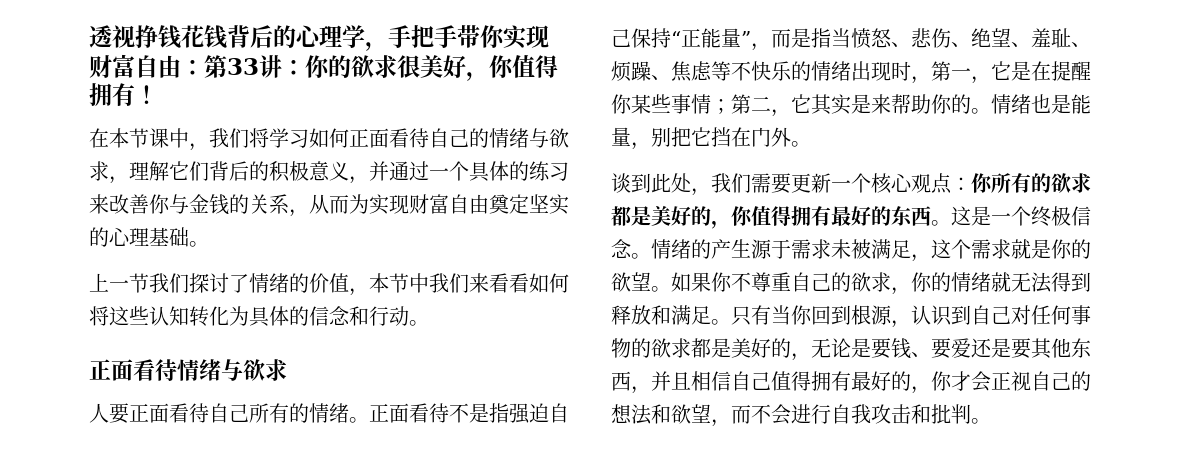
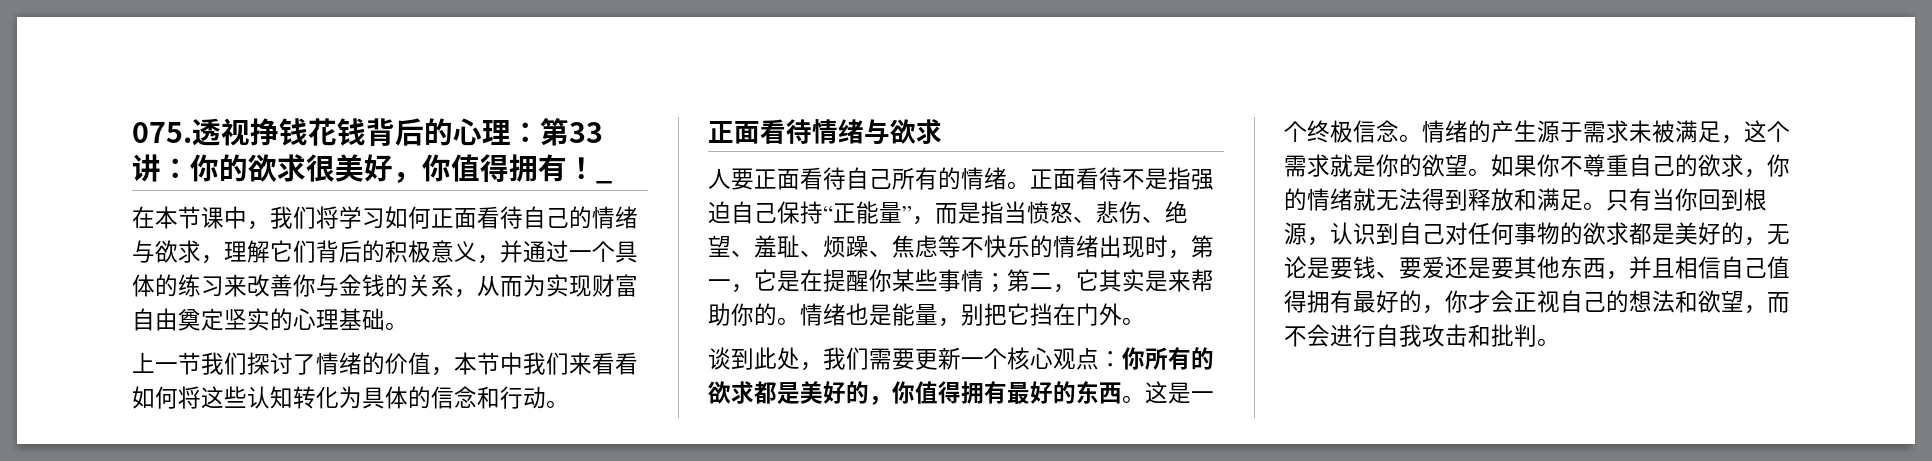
- 透视挣钱花钱背后的心理学，手把手带你实现财富自由：第33讲：你的欲求很美好，你值得拥有！
+ 075.透视挣钱花钱背后的心理：第33讲：你的欲求很美好，你值得拥有！_

